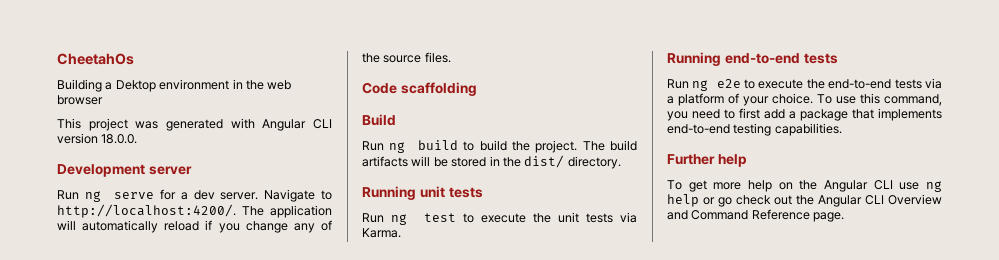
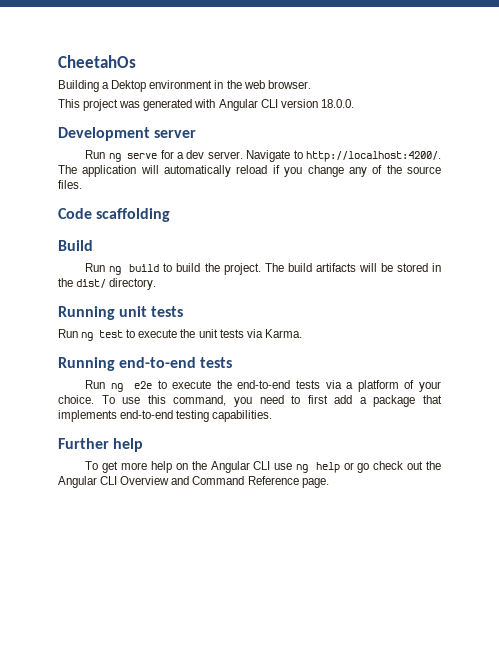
- Building a Dektop environment in the web browser
+ Building a Dektop environment in the web browser.

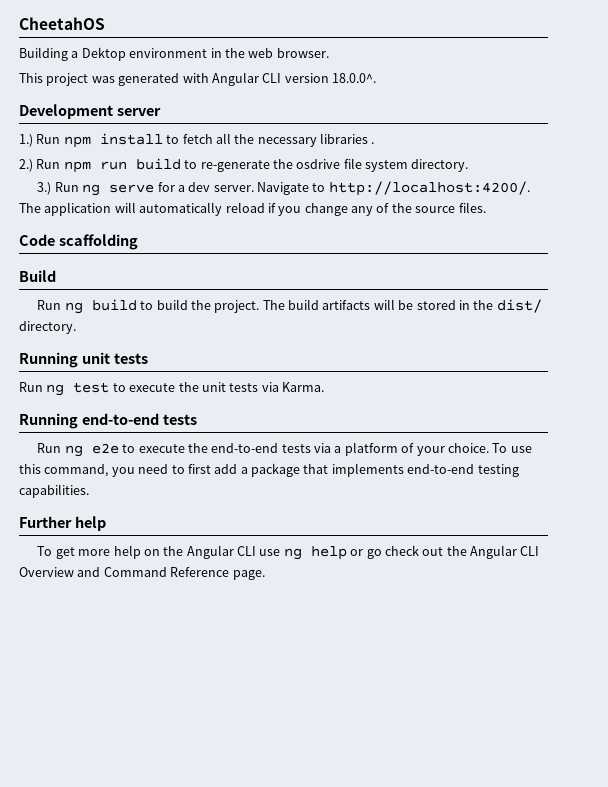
- CheetahOs
+ CheetahOS
- This project was generated with Angular CLI version 18.0.0.
+ This project was generated with Angular CLI version 18.0.0^.
- Run ng serve for a dev server.
+ 1.) Run npm install to fetch all the necessary libraries .
+ 2.) Run npm run build to re-generate the osdrive file system directory.
+ 3.) Run ng serve for a dev server.

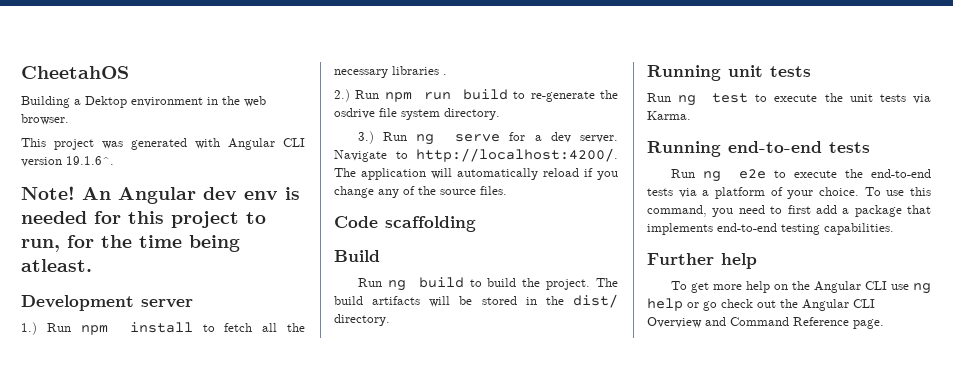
- This project was generated with Angular CLI version 18.0.0^.
+ This project was generated with Angular CLI version 19.1.6^.
+ Note! An Angular dev env is needed for this project to run, for the time being atleast.

